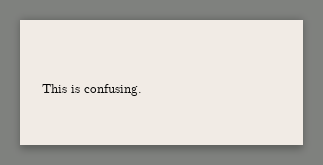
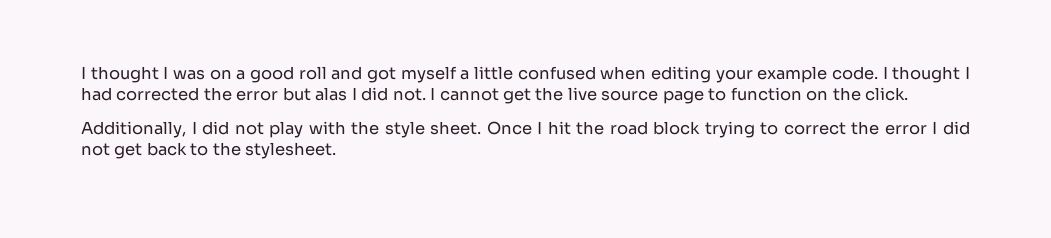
- This is confusing.
+ I thought I was on a good roll and got myself a little confused when editing your example code. I thought I had corrected the error but alas I did not. I cannot get the live source page to function on the click.
+ Additionally, I did not play with the style sheet. Once I hit the road block trying to correct the error I did not get back to the stylesheet.

